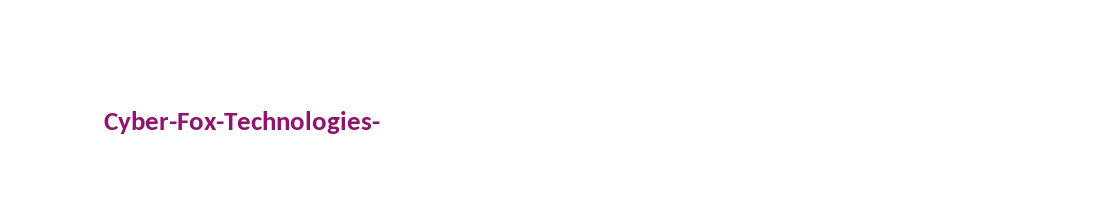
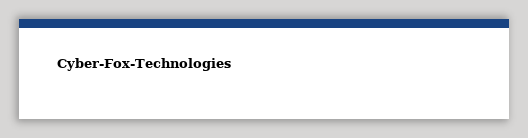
- Cyber-Fox-Technologies-
+ Cyber-Fox-Technologies

